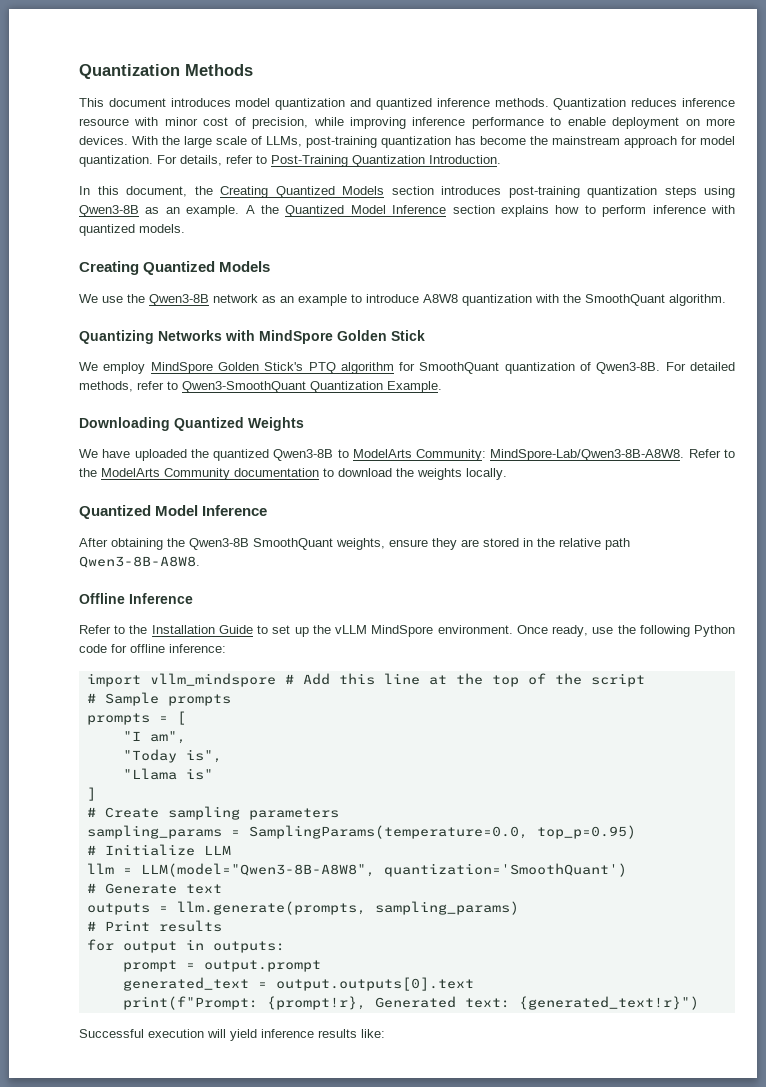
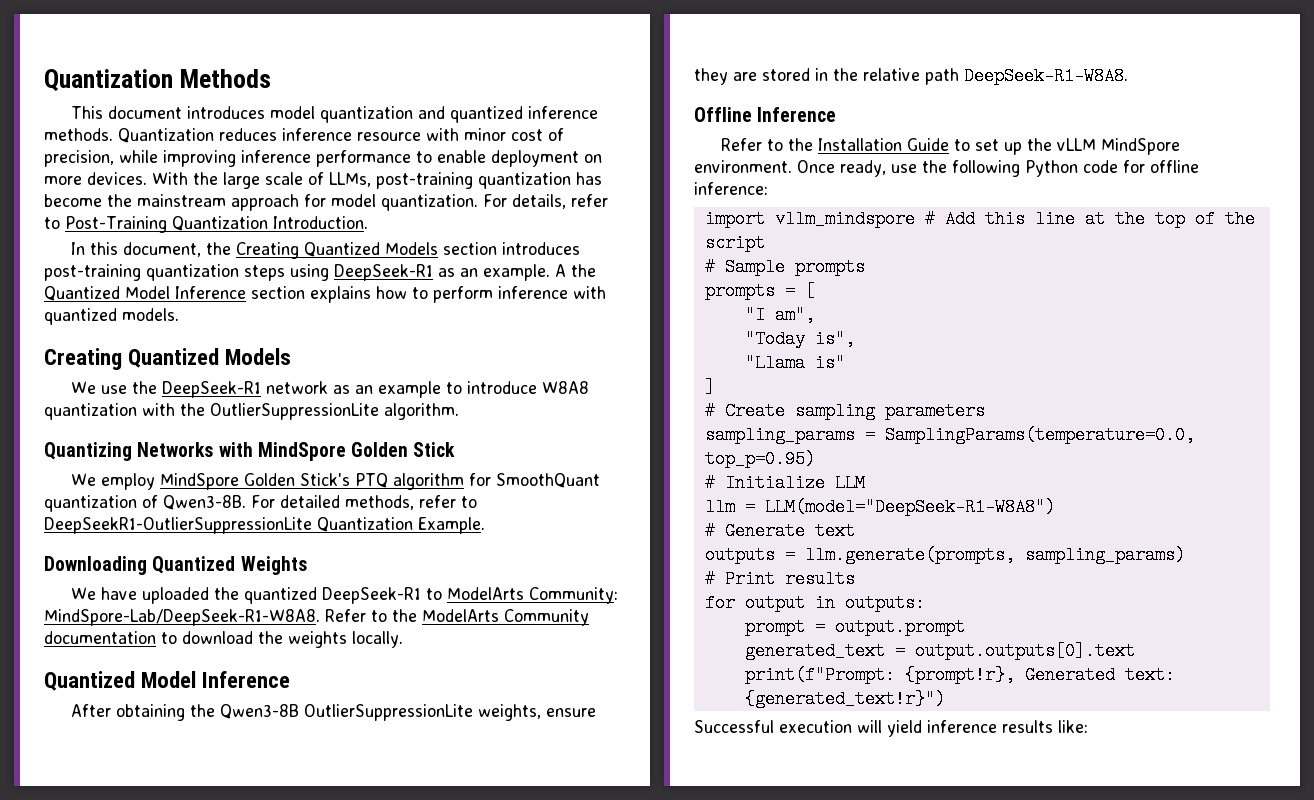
- In this document, the Creating Quantized Models section introduces post-training quantization steps using Qwen3-8B as an example.
+ In this document, the Creating Quantized Models section introduces post-training quantization steps using DeepSeek-R1 as an example.
- We use the Qwen3-8B network as an example to introduce A8W8 quantization with the SmoothQuant algorithm.
+ We use the DeepSeek-R1 network as an example to introduce W8A8 quantization with the OutlierSuppressionLite algorithm.
- For detailed methods, refer to Qwen3-SmoothQuant Quantization Example.
+ For detailed methods, refer to DeepSeekR1-OutlierSuppressionLite Quantization Example.
- We have uploaded the quantized Qwen3-8B to ModelArts Community: MindSpore-Lab/Qwen3-8B-A8W8.
+ We have uploaded the quantized DeepSeek-R1 to ModelArts Community: MindSpore-Lab/DeepSeek-R1-W8A8.
- After obtaining the Qwen3-8B SmoothQuant weights, ensure they are stored in the relative path Qwen3-8B-A8W8.
+ After obtaining the Qwen3-8B OutlierSuppressionLite weights, ensure they are stored in the relative path DeepSeek-R1-W8A8.
- llm = LLM(model="Qwen3-8B-A8W8", quantization='SmoothQuant')
+ llm = LLM(model="DeepSeek-R1-W8A8")

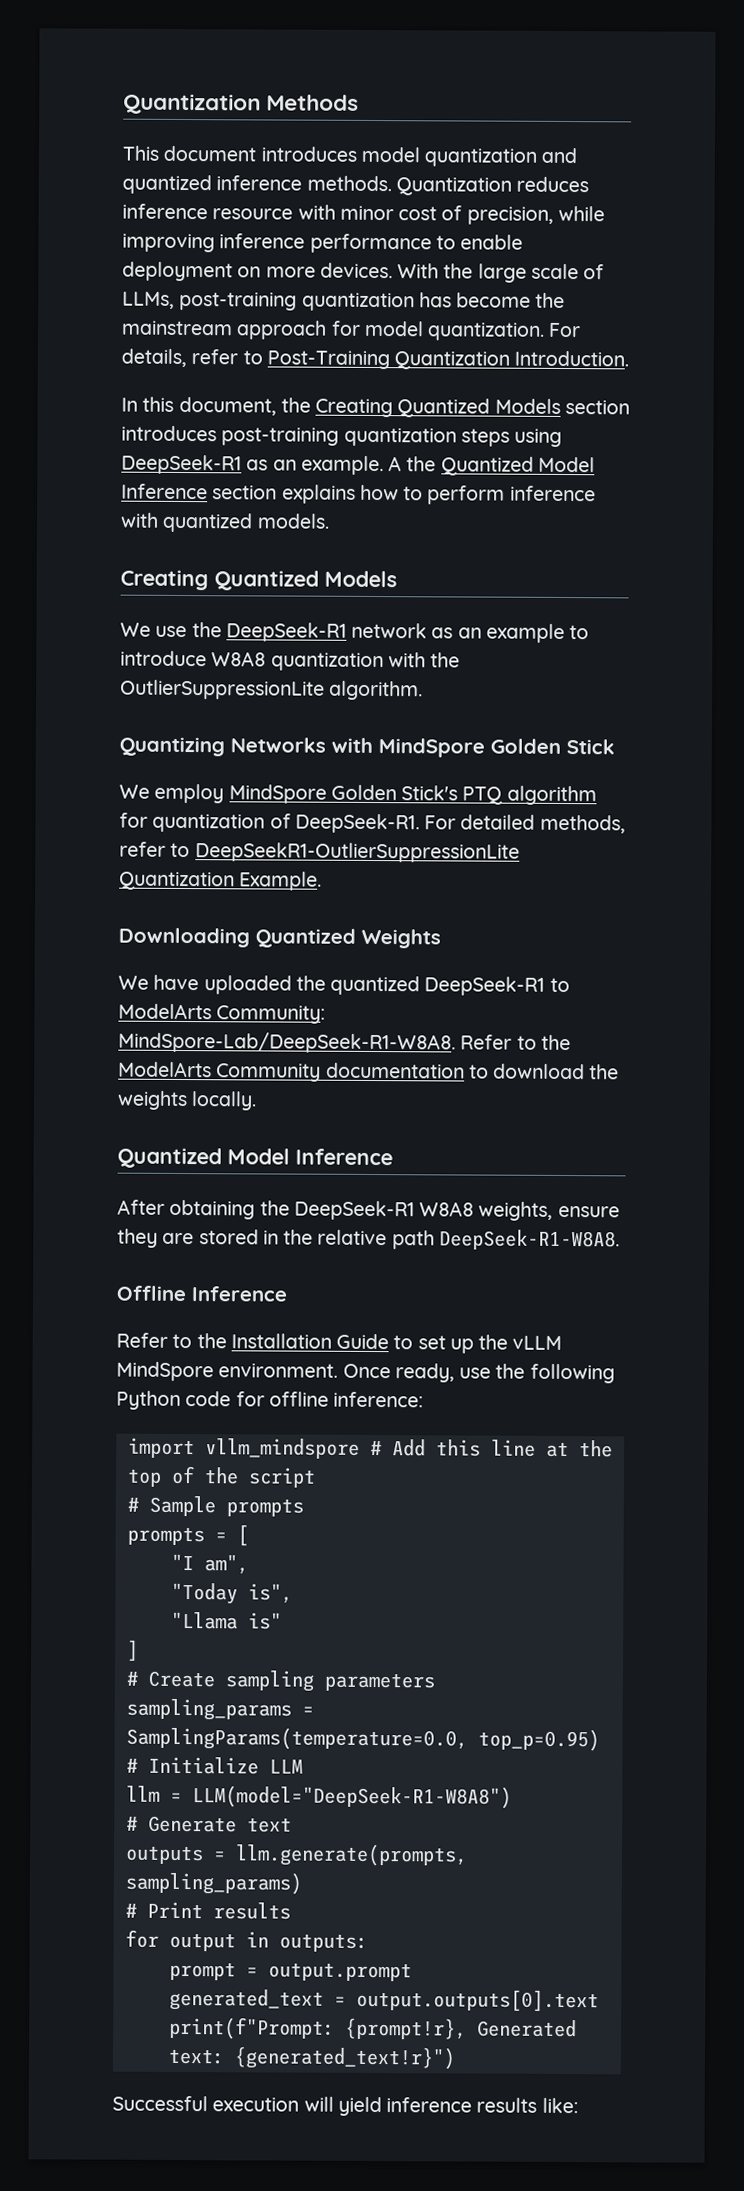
- We employ MindSpore Golden Stick's PTQ algorithm for SmoothQuant quantization of Qwen3-8B.
+ We employ MindSpore Golden Stick's PTQ algorithm for quantization of DeepSeek-R1.
- After obtaining the Qwen3-8B OutlierSuppressionLite weights, ensure they are stored in the relative path DeepSeek-R1-W8A8.
+ After obtaining the DeepSeek-R1 W8A8 weights, ensure they are stored in the relative path DeepSeek-R1-W8A8.

